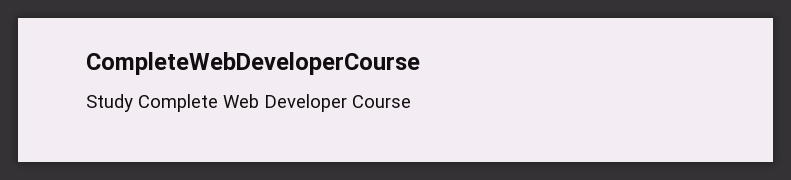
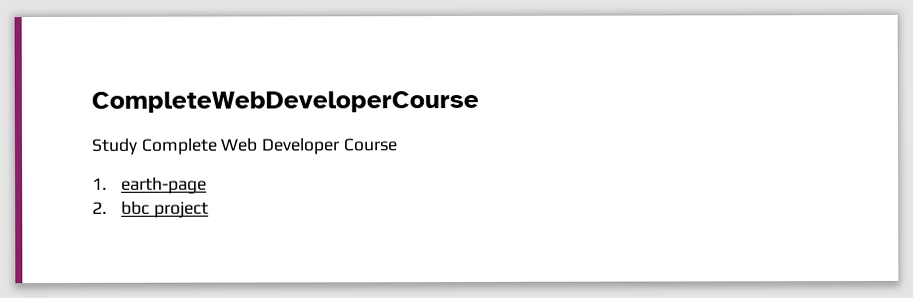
+ 1. earth-page
+ 2. bbc project

